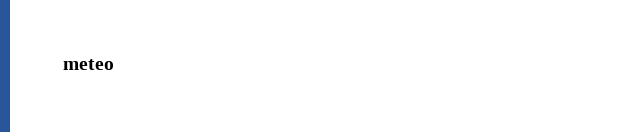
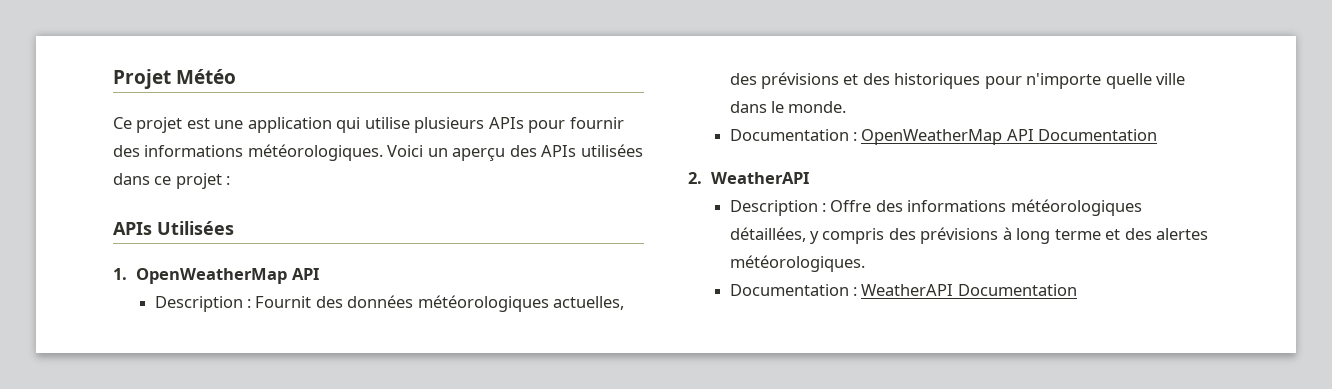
- meteo
+ Projet Météo
+ Ce projet est une application qui utilise plusieurs APIs pour fournir des informations météorologiques. Voici un aperçu des APIs utilisées dans ce projet :
+ APIs Utilisées
+ 1. OpenWeatherMap API
+ Description : Fournit des données météorologiques actuelles, des prévisions et des historiques pour n'importe quelle ville dans le monde.
+ Documentation : OpenWeatherMap API Documentation
+ 2. WeatherAPI
+ Description : Offre des informations météorologiques détaillées, y compris des prévisions à long terme et des alertes météorologiques.
+ Documentation : WeatherAPI Documentation

